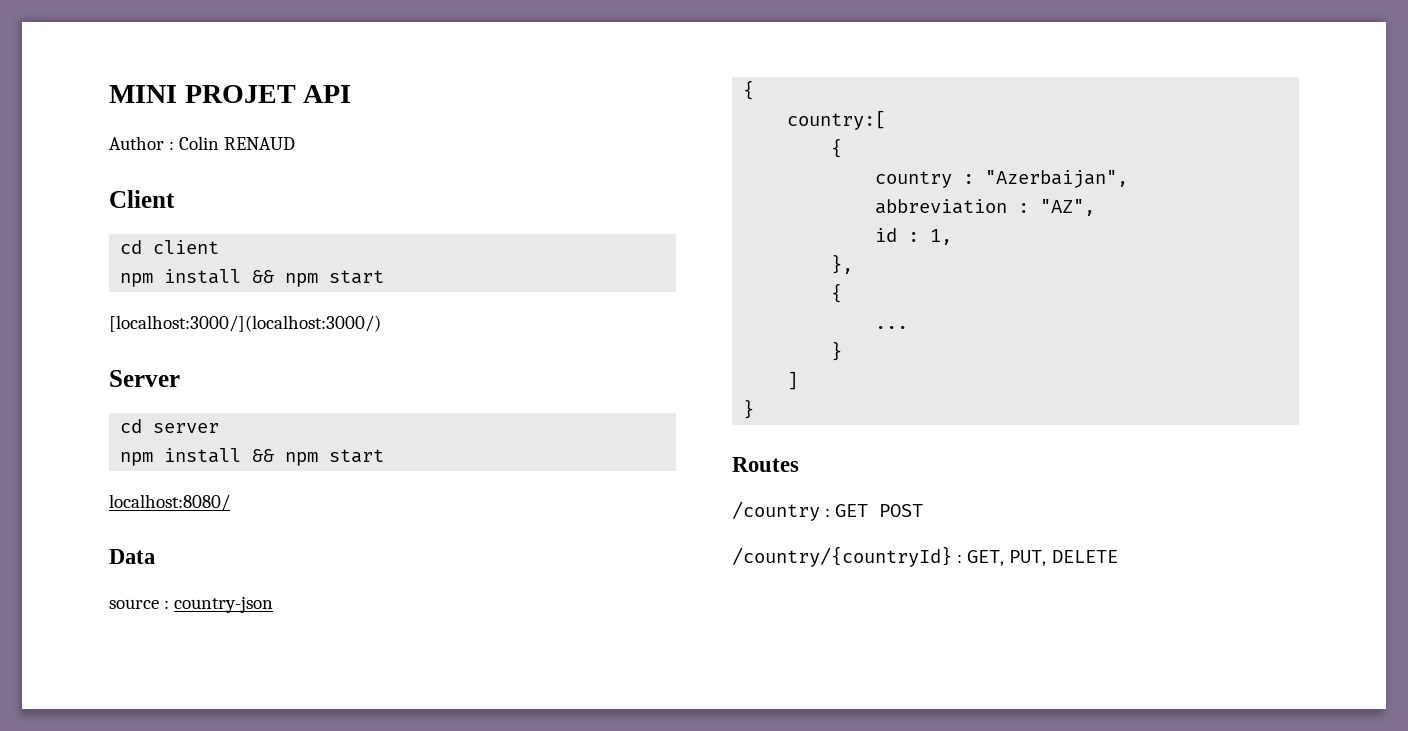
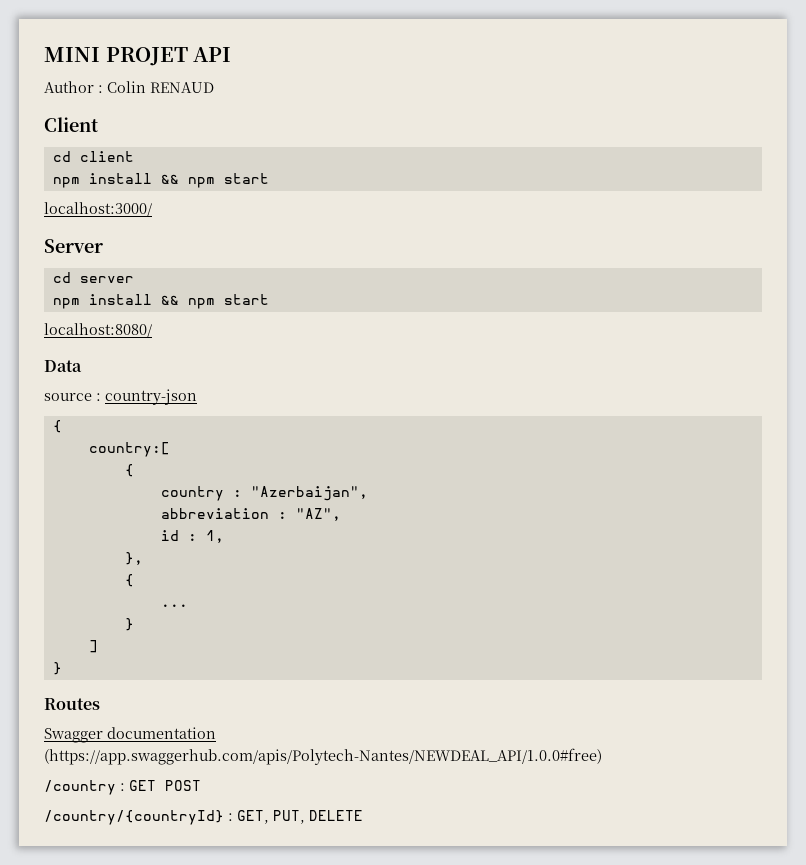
- [localhost:3000/](localhost:3000/)
+ localhost:3000/
+ Swagger documentation (https://app.swaggerhub.com/apis/Polytech-Nantes/NEWDEAL_API/1.0.0#free)

